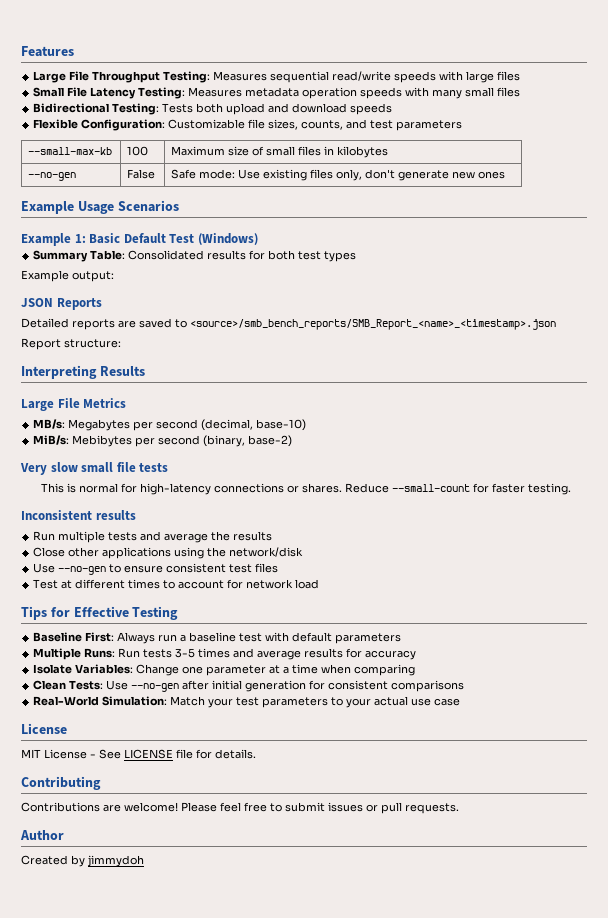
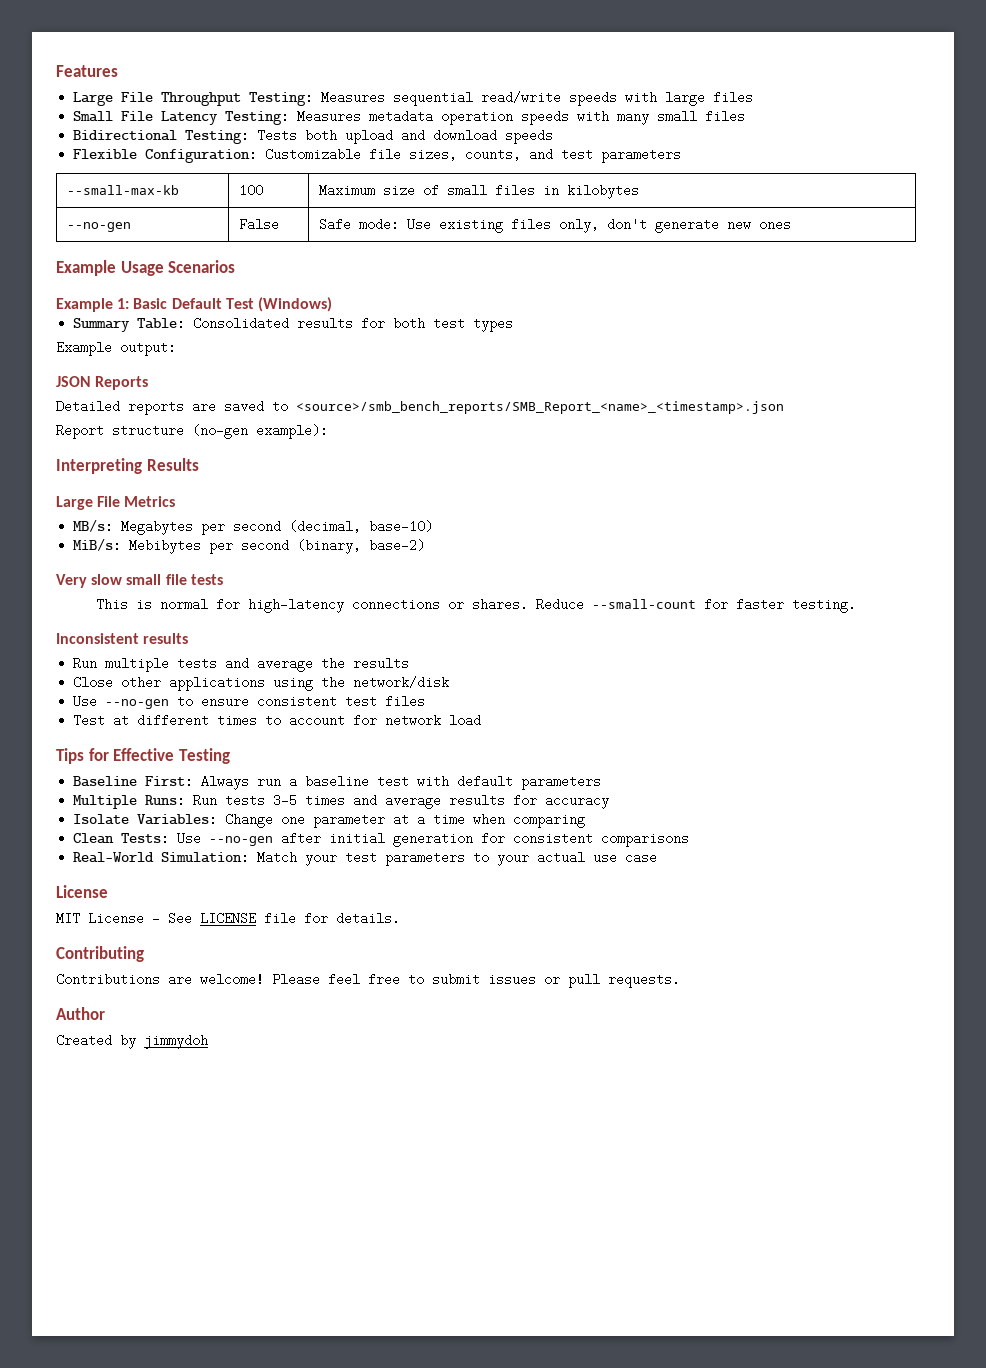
- Report structure:
+ Report structure (no-gen example):

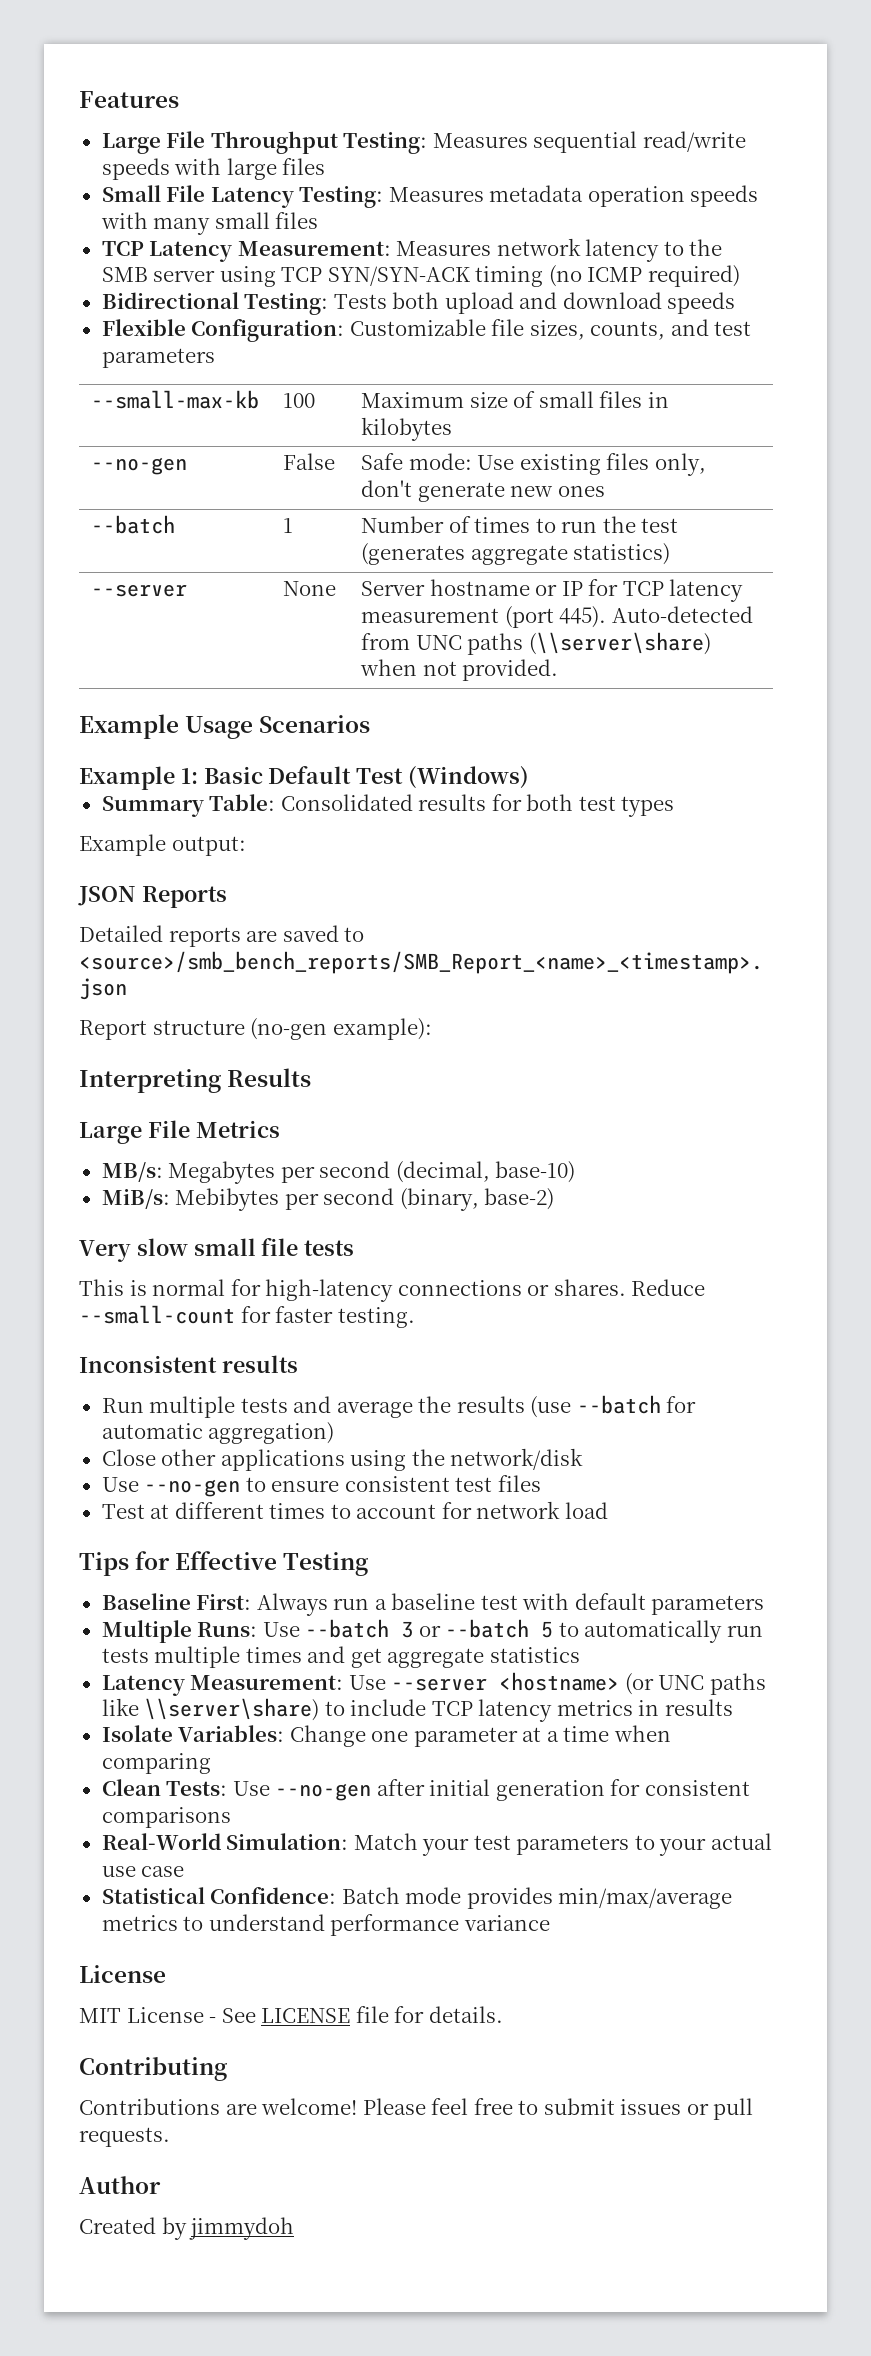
+ TCP Latency Measurement: Measures network latency to the SMB server using TCP SYN/SYN-ACK timing (no ICMP required)
+ --batch | 1 | Number of times to run the test (generates aggregate statistics)
+ --server | None | Server hostname or IP for TCP latency measurement (port 445). Auto-detected from UNC paths (\\server\share) when not provided.
- Run multiple tests and average the results
+ Run multiple tests and average the results (use --batch for automatic aggregation)
- Multiple Runs: Run tests 3-5 times and average results for accuracy
+ Multiple Runs: Use --batch 3 or --batch 5 to automatically run tests multiple times and get aggregate statistics
+ Latency Measurement: Use --server <hostname> (or UNC paths like \\server\share) to include TCP latency metrics in results
+ Statistical Confidence: Batch mode provides min/max/average metrics to understand performance variance

